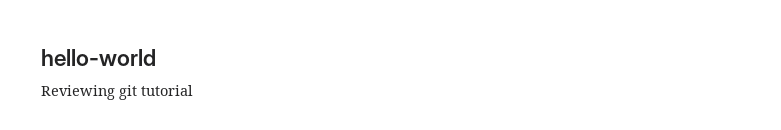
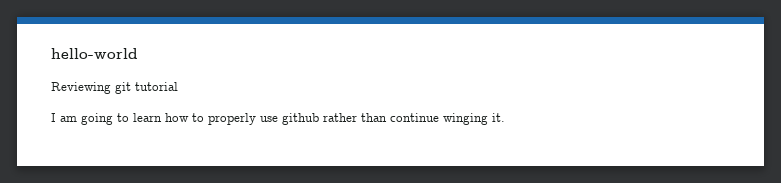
+ I am going to learn how to properly use github rather than continue winging it.

